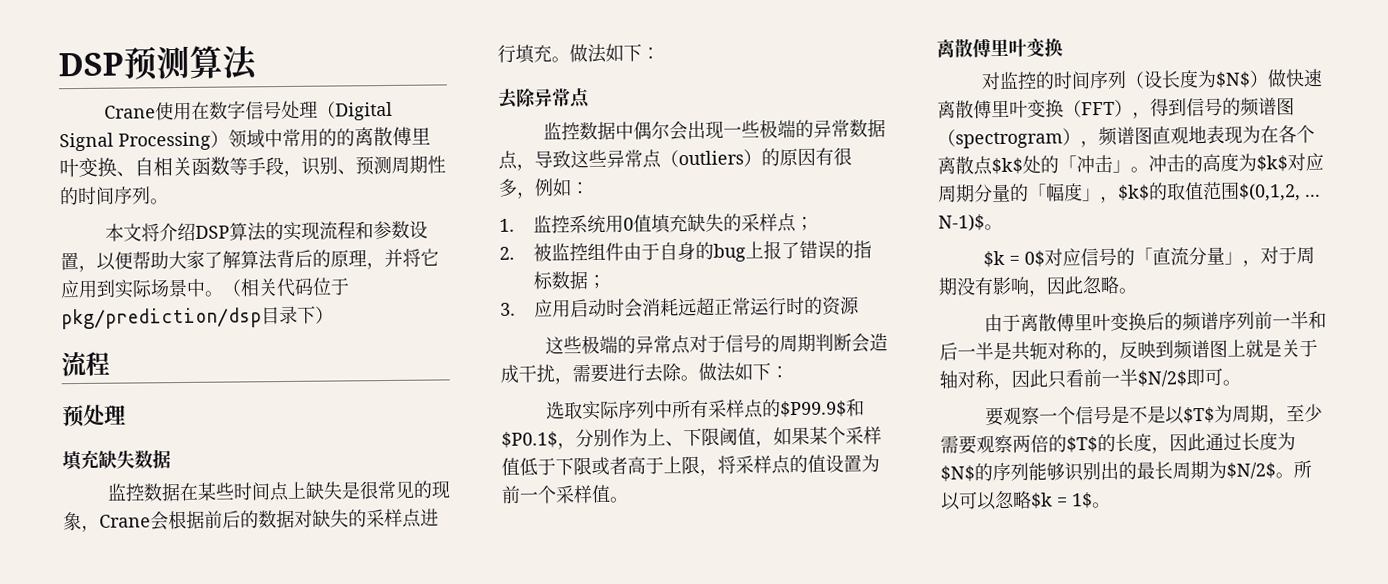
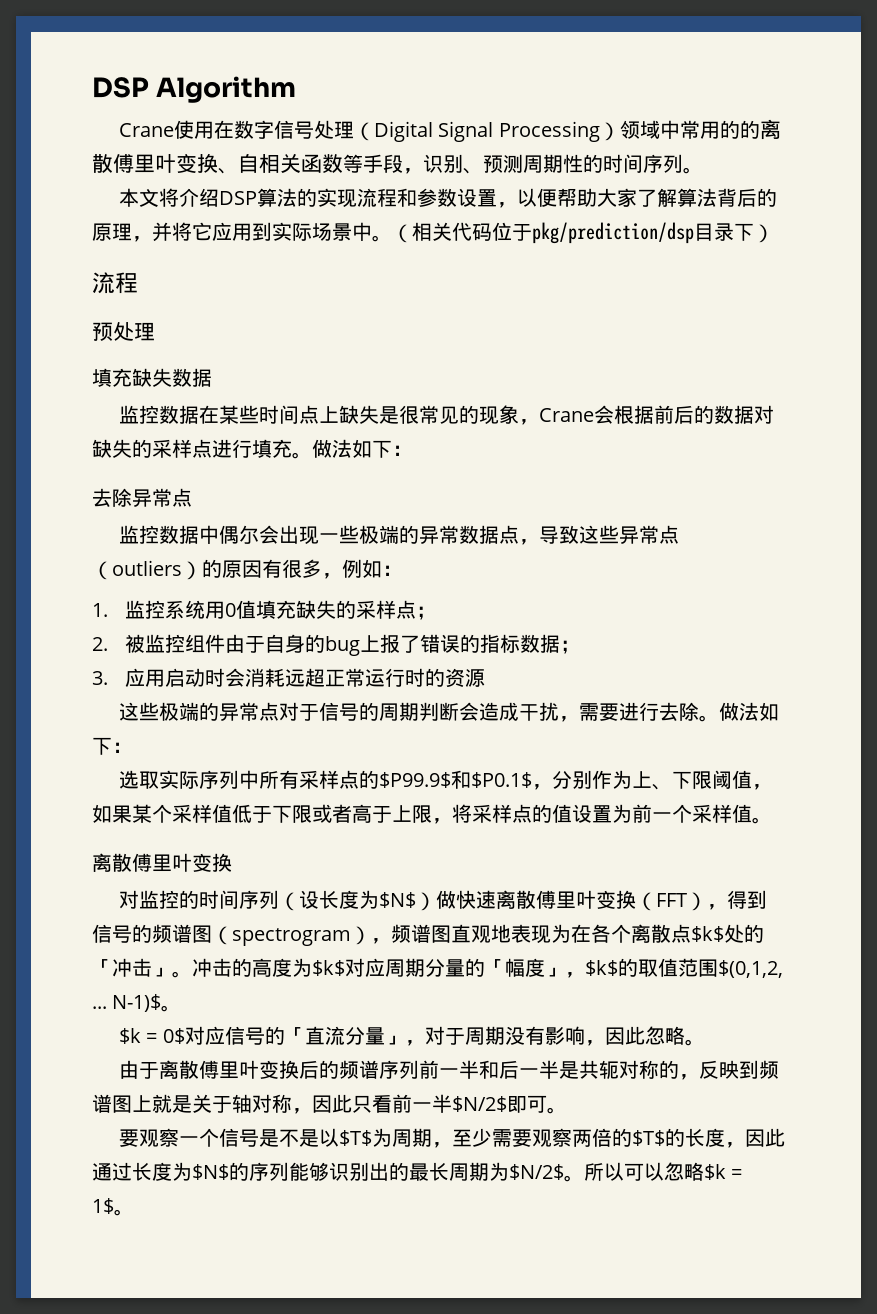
- DSP预测算法
+ DSP Algorithm

